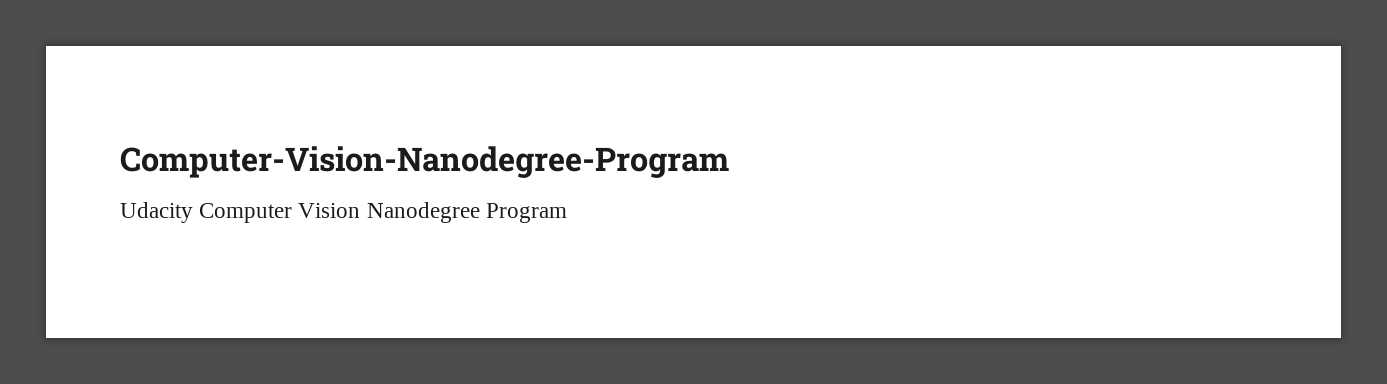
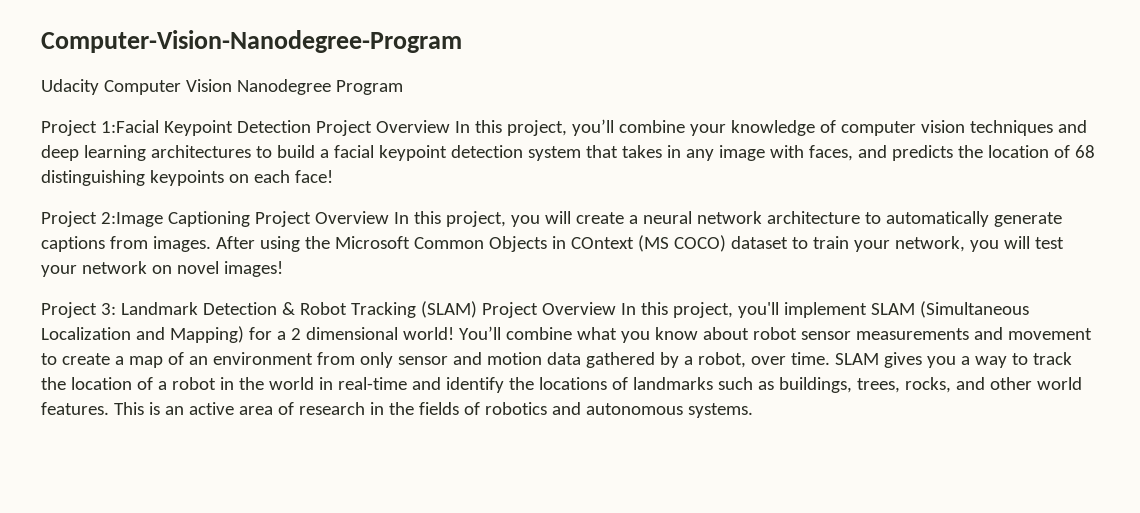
+ Project 1:Facial Keypoint Detection Project Overview In this project, you’ll combine your knowledge of computer vision techniques and deep learning architectures to build a facial keypoint detection system that takes in any image with faces, and predicts the location of 68 distinguishing keypoints on each face!
+ Project 2:Image Captioning Project Overview In this project, you will create a neural network architecture to automatically generate captions from images. After using the Microsoft Common Objects in COntext (MS COCO) dataset to train your network, you will test your network on novel images!
+ Project 3: Landmark Detection & Robot Tracking (SLAM) Project Overview In this project, you'll implement SLAM (Simultaneous Localization and Mapping) for a 2 dimensional world! You’ll combine what you know about robot sensor measurements and movement to create a map of an environment from only sensor and motion data gathered by a robot, over time. SLAM gives you a way to track the location of a robot in the world in real-time and identify the locations of landmarks such as buildings, trees, rocks, and other world features. This is an active area of research in the fields of robotics and autonomous systems.

